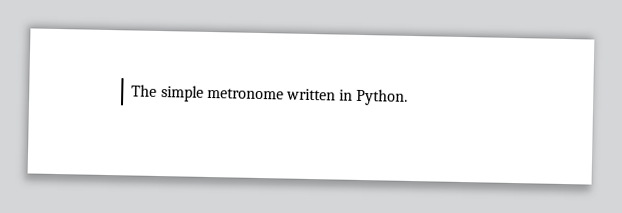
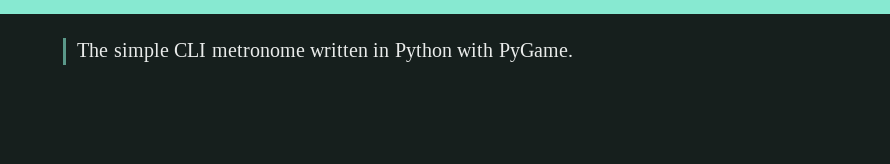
- The simple metronome written in Python.
+ The simple CLI metronome written in Python with PyGame.

